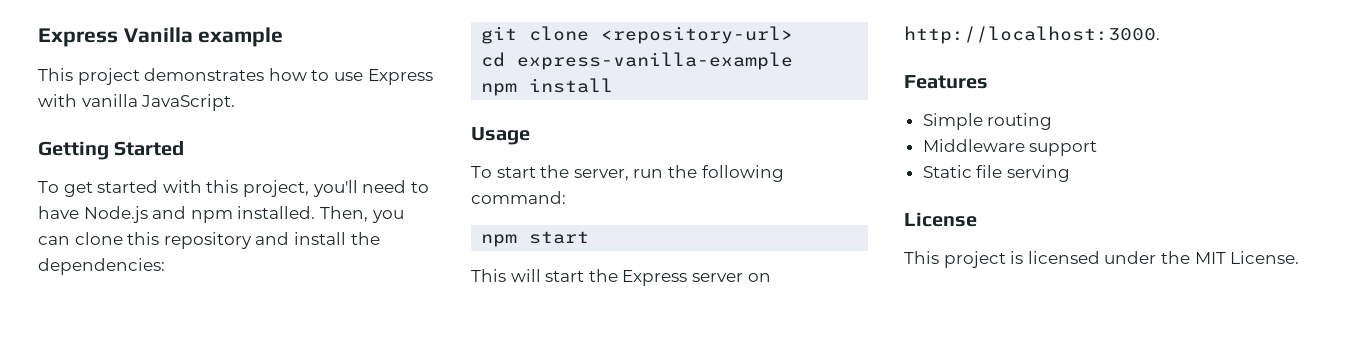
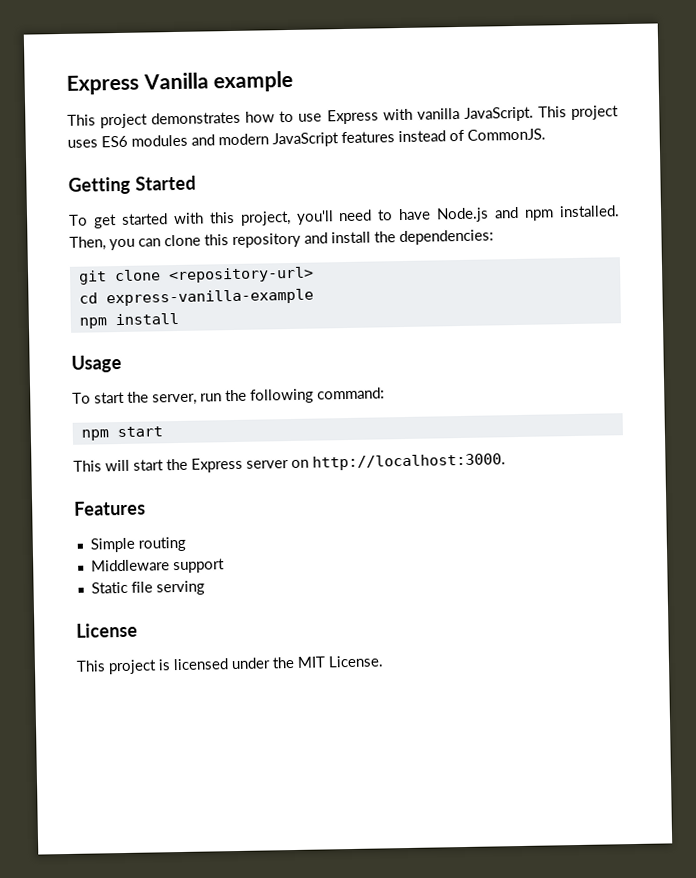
+ This project uses ES6 modules and modern JavaScript features instead of CommonJS.

